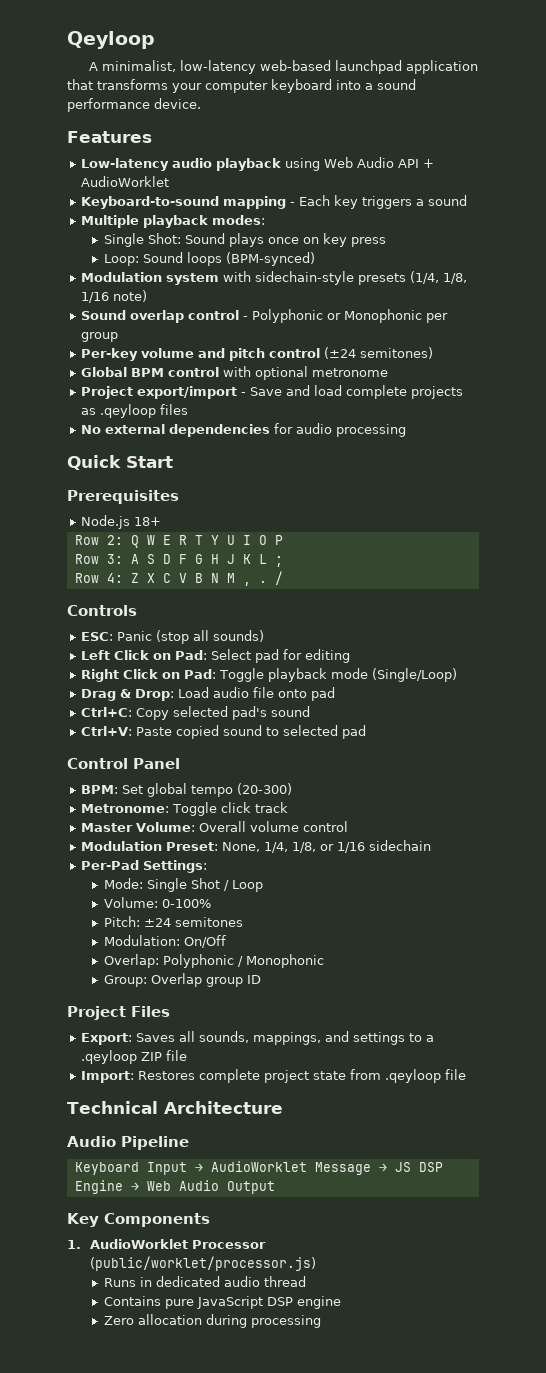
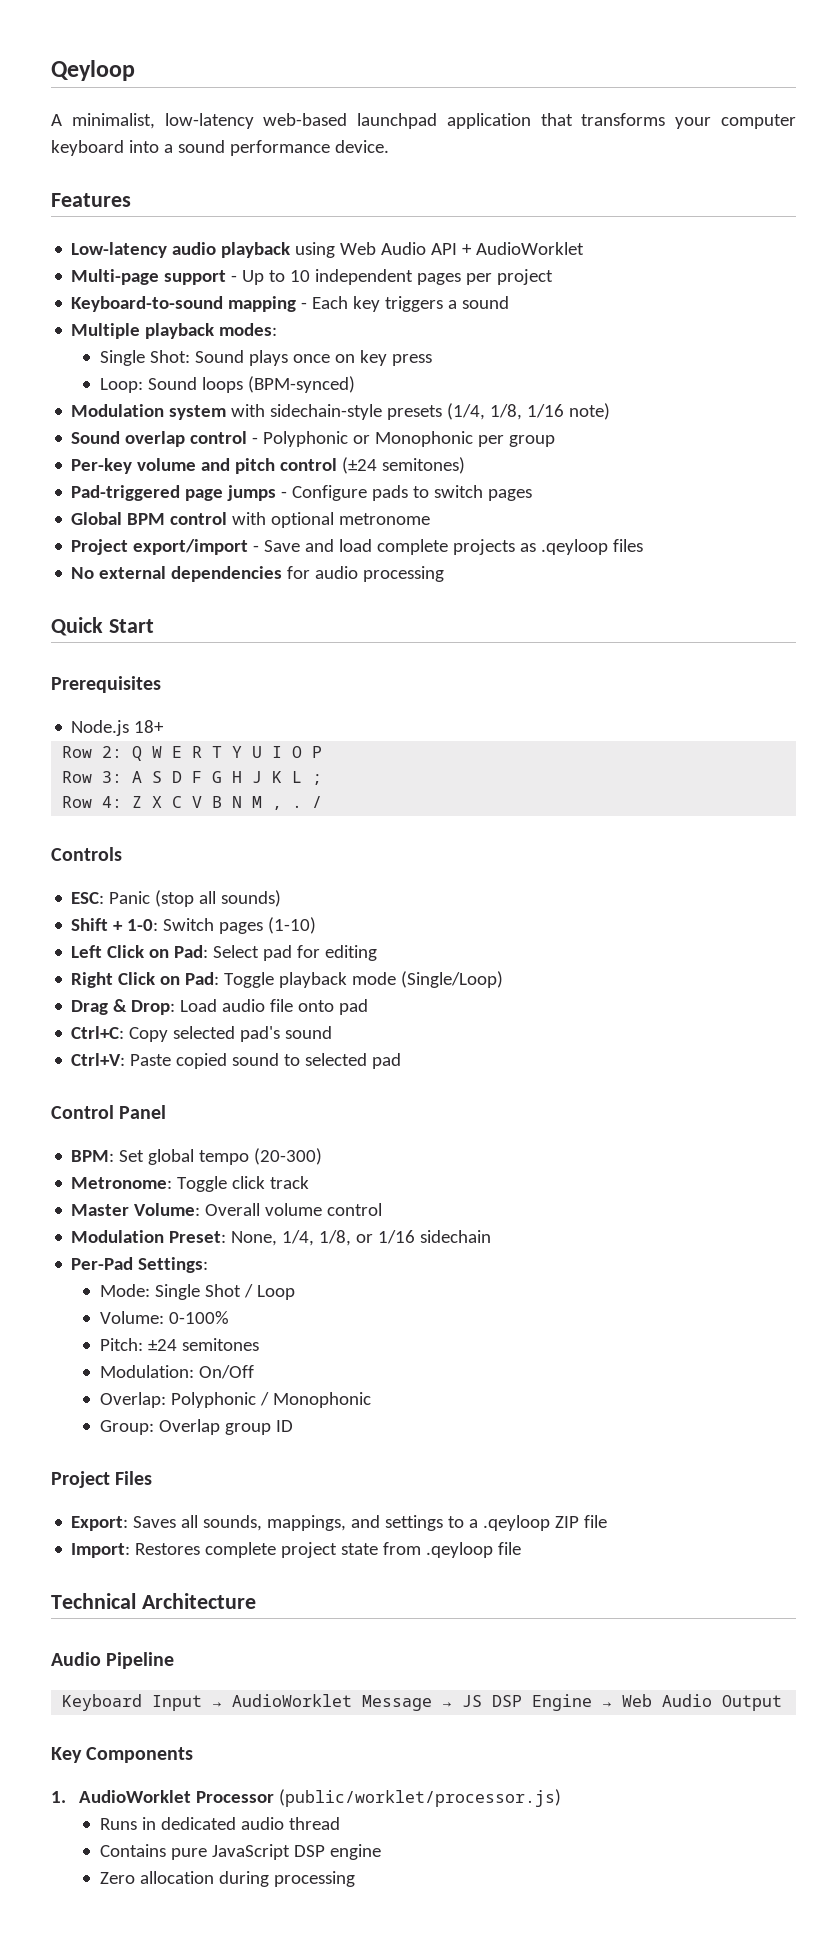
+ Multi-page support - Up to 10 independent pages per project
+ Pad-triggered page jumps - Configure pads to switch pages
+ Shift + 1-0: Switch pages (1-10)

